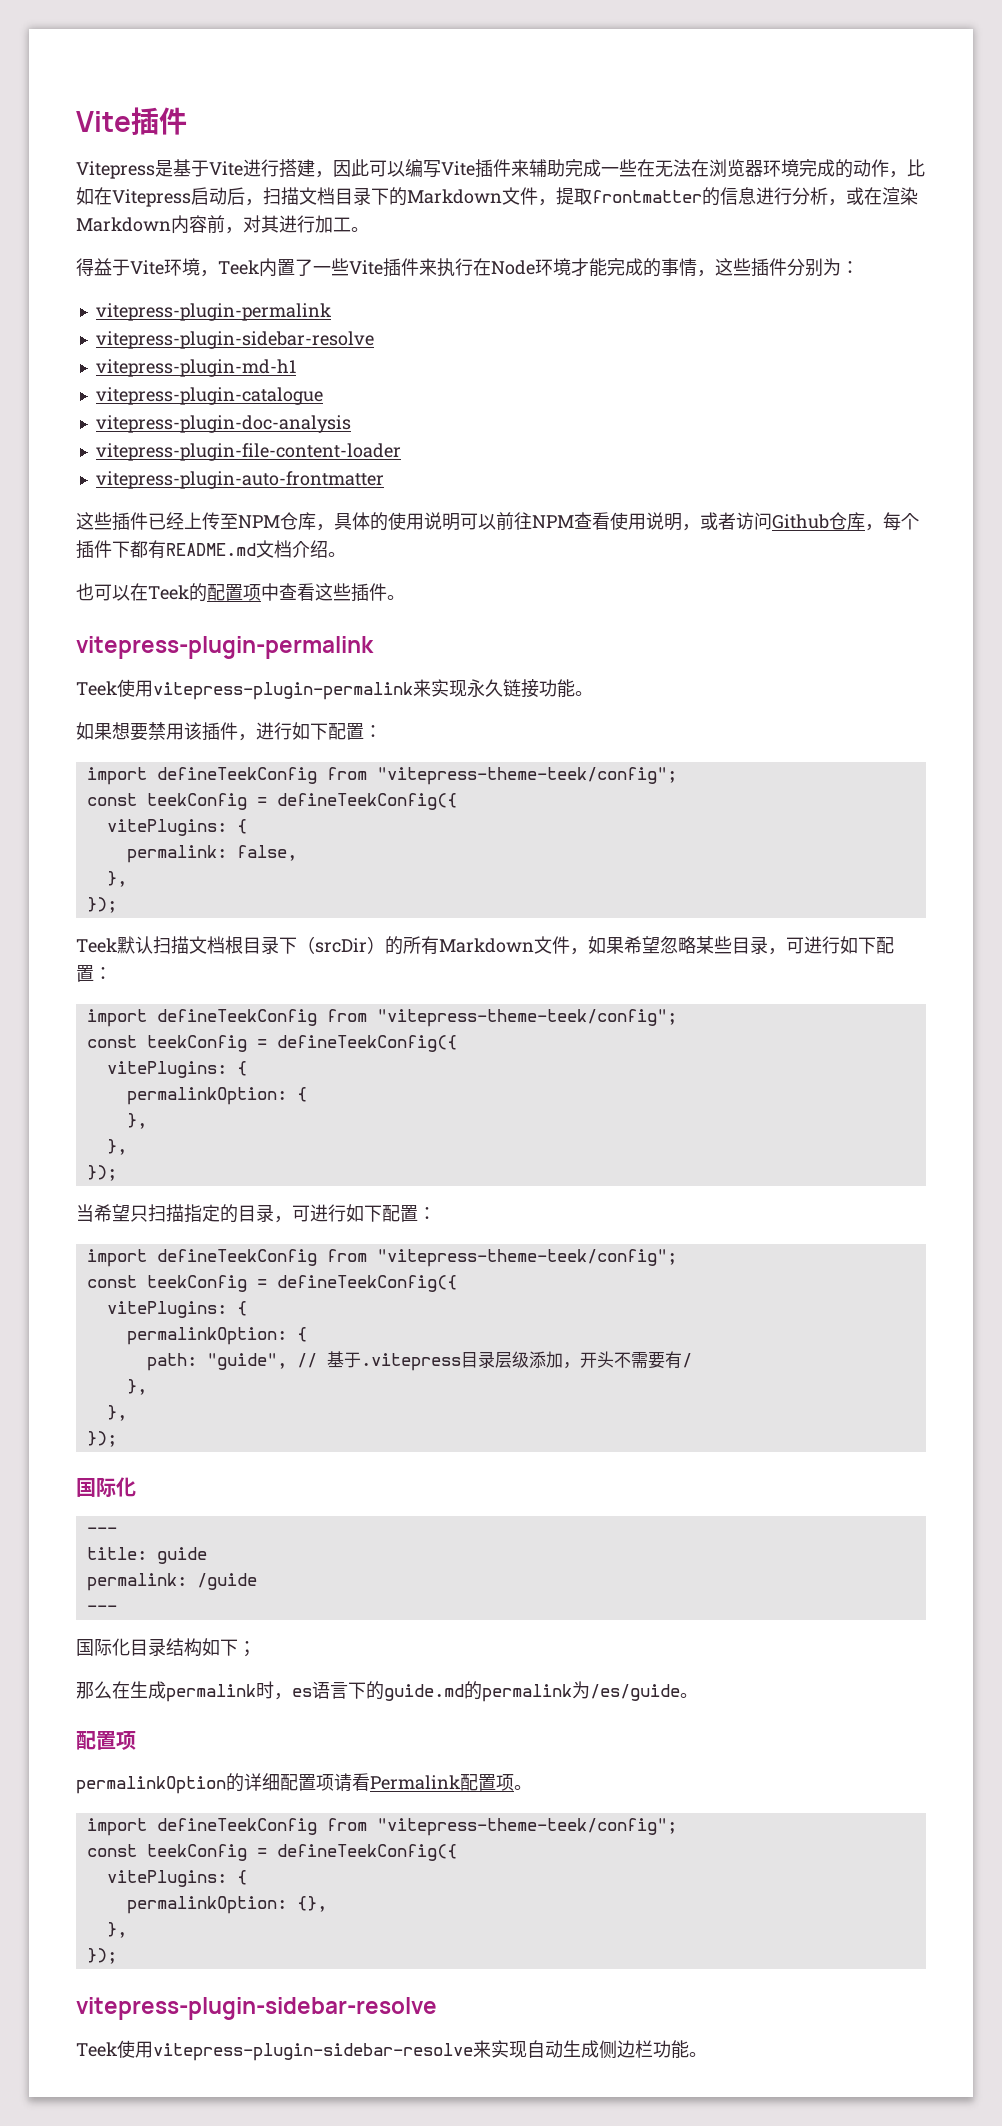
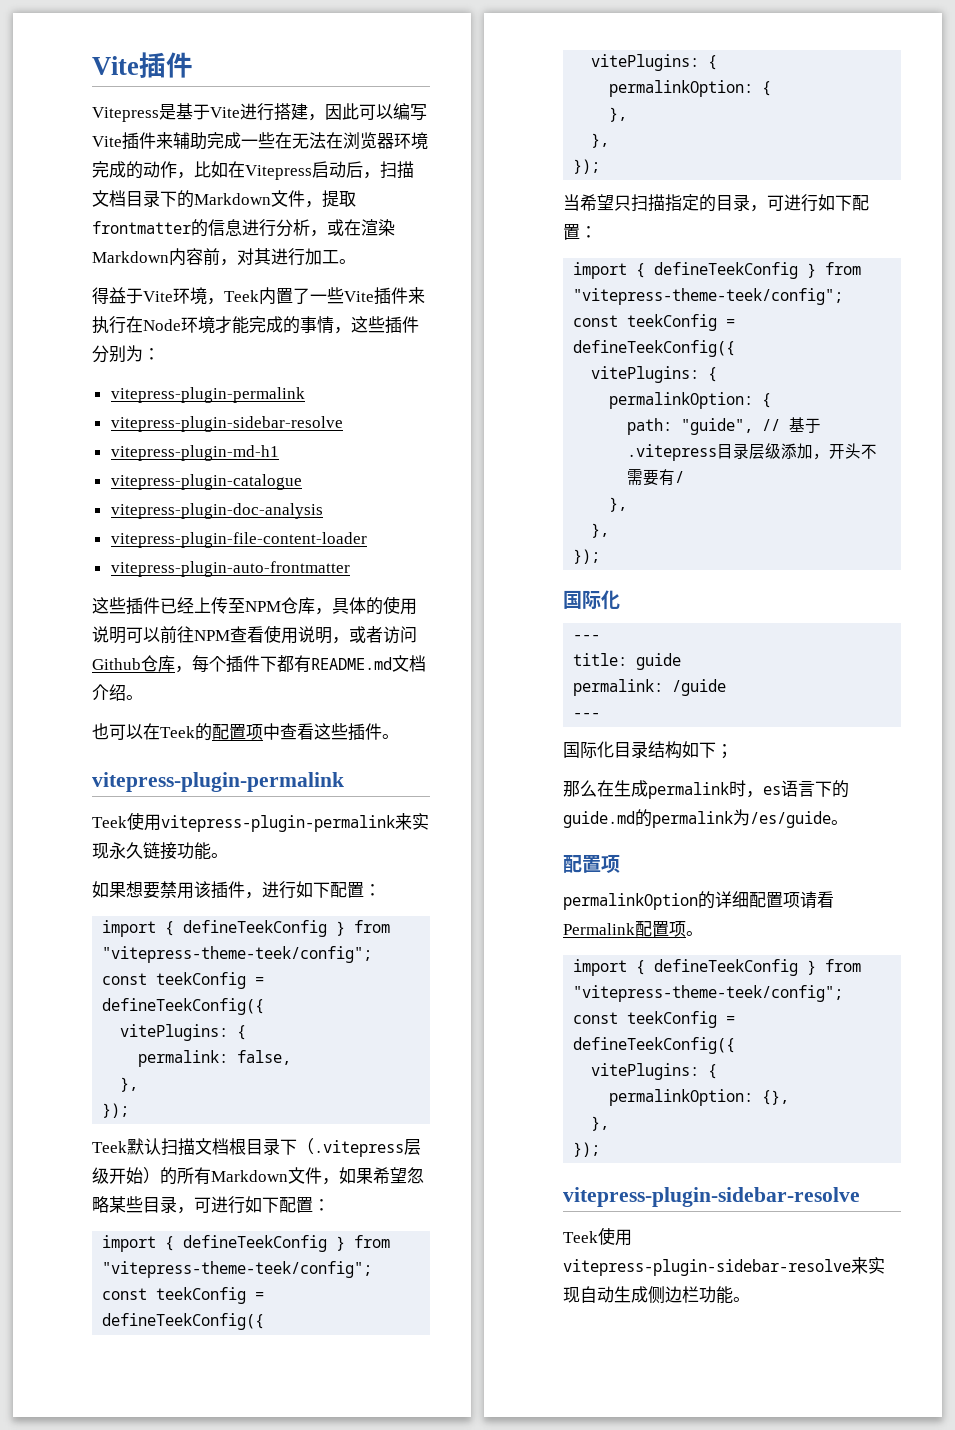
  如果想要禁用该插件，进行如下配置：
- import defineTeekConfig from "vitepress-theme-teek/config";
+ import { defineTeekConfig } from "vitepress-theme-teek/config";
- Teek默认扫描文档根目录下（srcDir）的所有Markdown文件，如果希望忽略某些目录，可进行如下配置：
- import defineTeekConfig from "vitepress-theme-teek/config";
+ Teek默认扫描文档根目录下（.vitepress层级开始）的所有Markdown文件，如果希望忽略某些目录，可进行如下配置：
+ import { defineTeekConfig } from "vitepress-theme-teek/config";
  当希望只扫描指定的目录，可进行如下配置：
- import defineTeekConfig from "vitepress-theme-teek/config";
+ import { defineTeekConfig } from "vitepress-theme-teek/config";
  permalinkOption的详细配置项请看Permalink配置项。
- import defineTeekConfig from "vitepress-theme-teek/config";
+ import { defineTeekConfig } from "vitepress-theme-teek/config";

